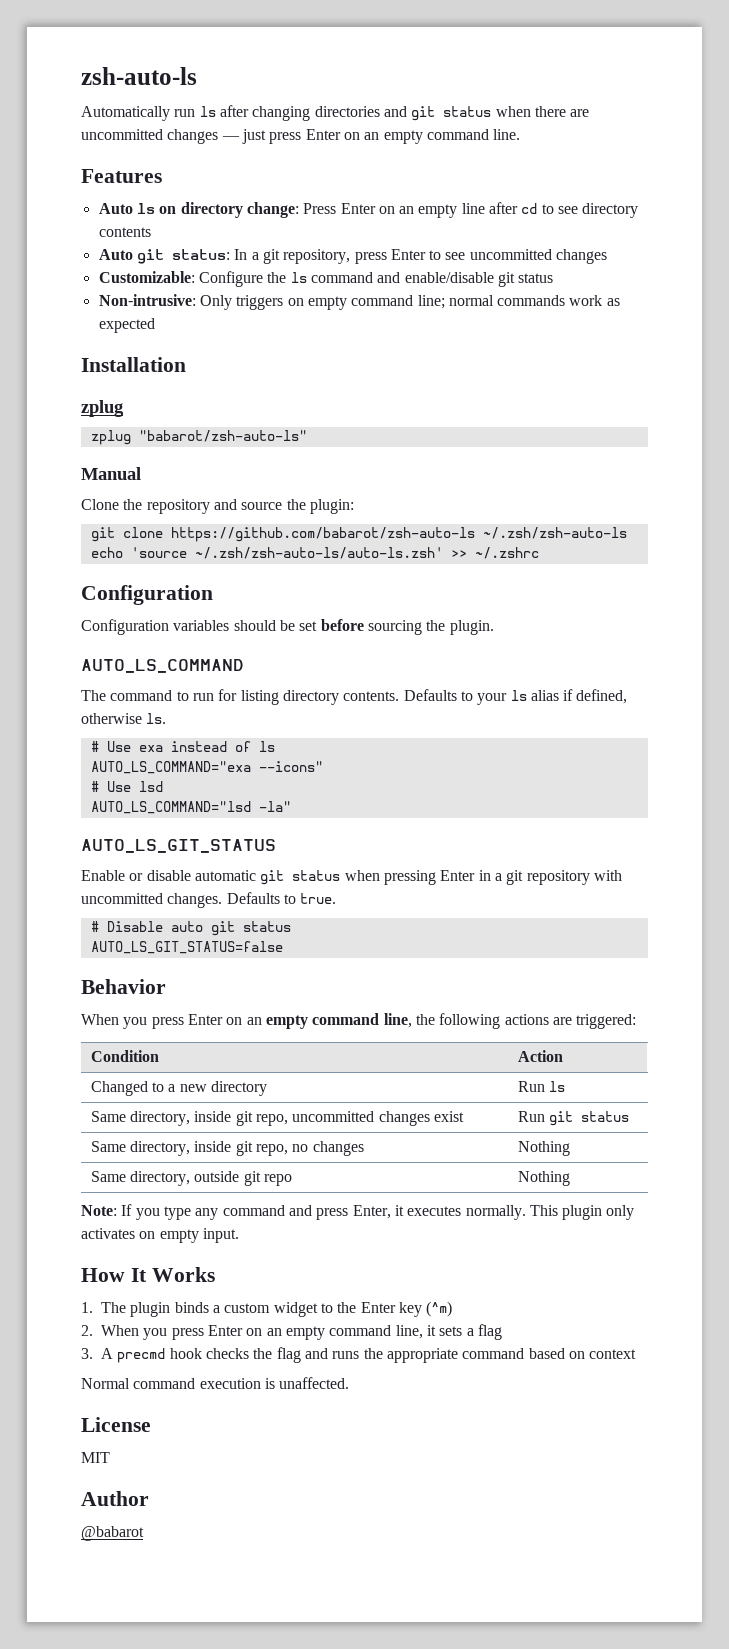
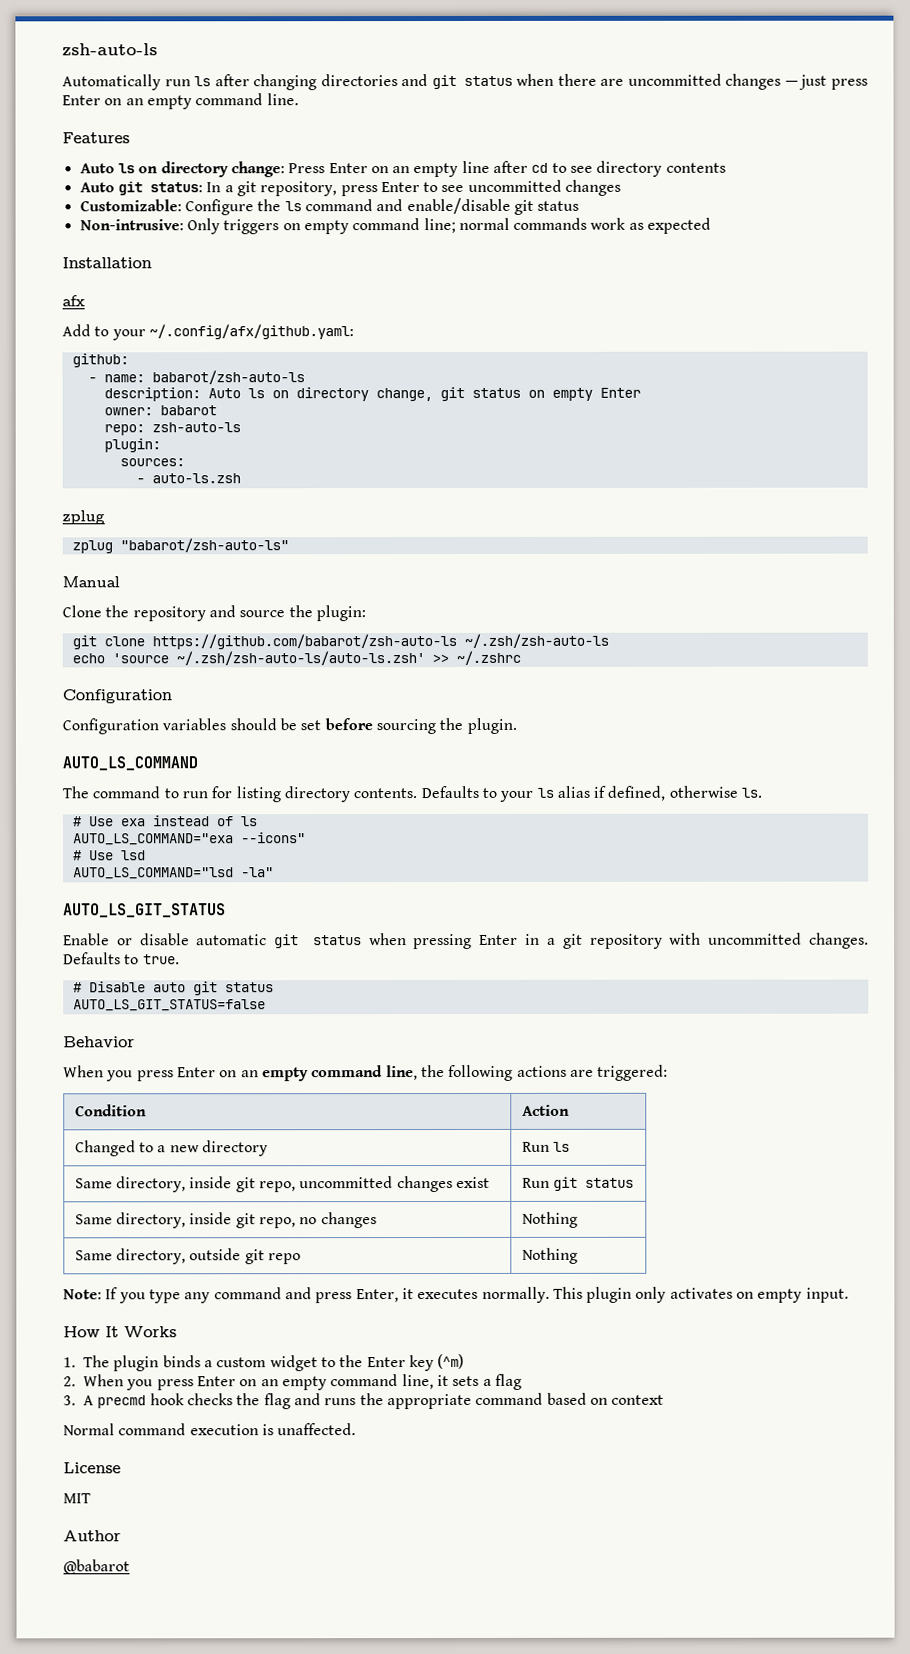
+ afx
+ Add to your ~/.config/afx/github.yaml:
+ github:
+ - name: babarot/zsh-auto-ls
+ description: Auto ls on directory change, git status on empty Enter
+ owner: babarot
+ repo: zsh-auto-ls
+ plugin:
+ sources:
+ - auto-ls.zsh

